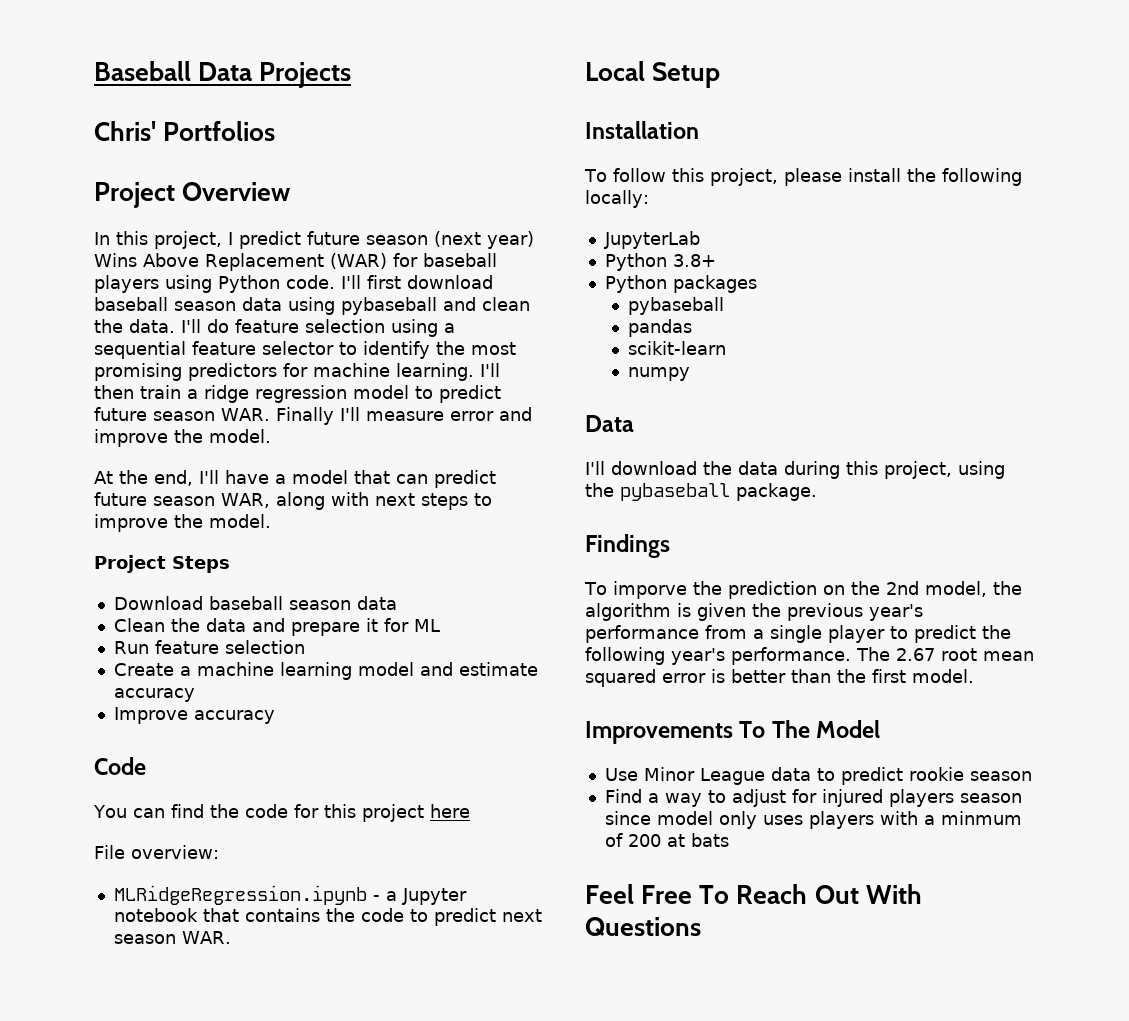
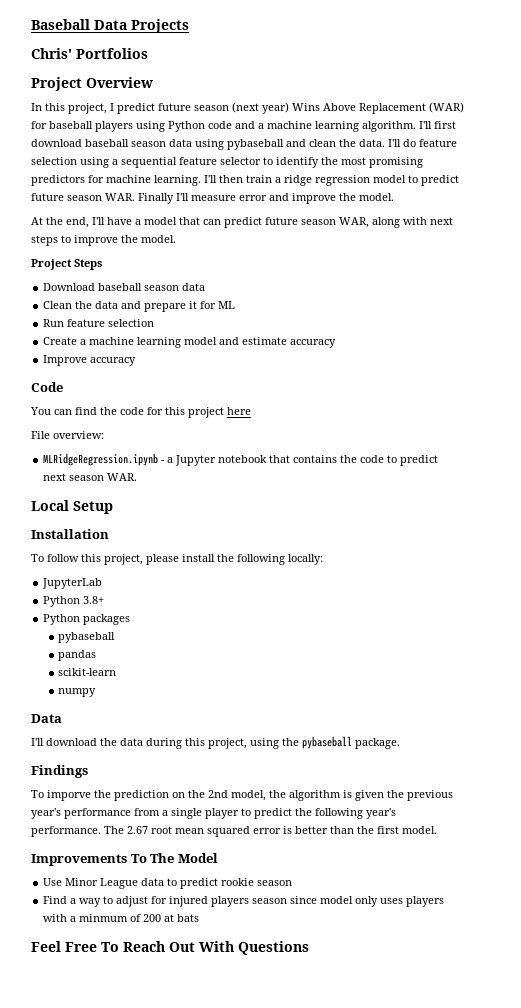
- In this project, I predict future season (next year) Wins Above Replacement (WAR) for baseball players using Python code.
+ In this project, I predict future season (next year) Wins Above Replacement (WAR) for baseball players using Python code and a machine learning algorithm.

